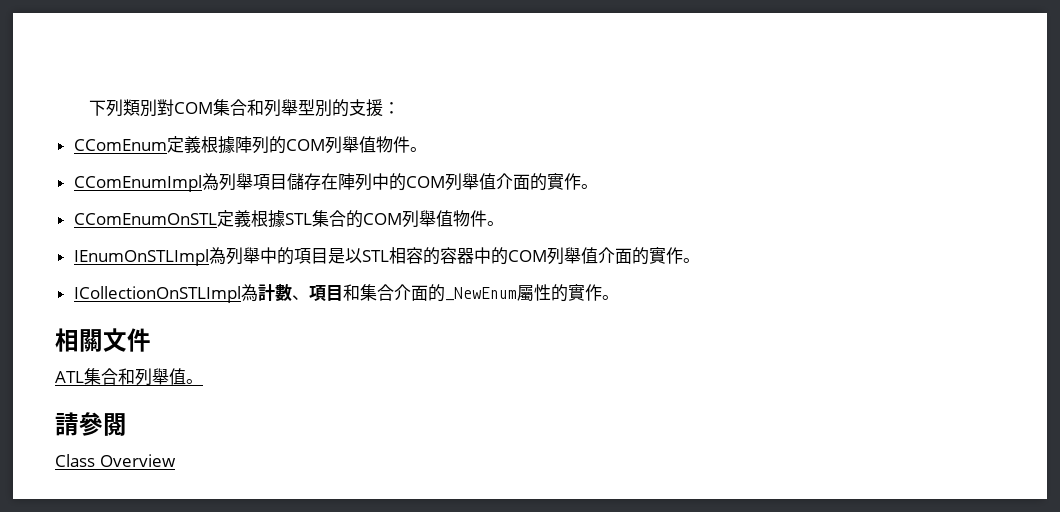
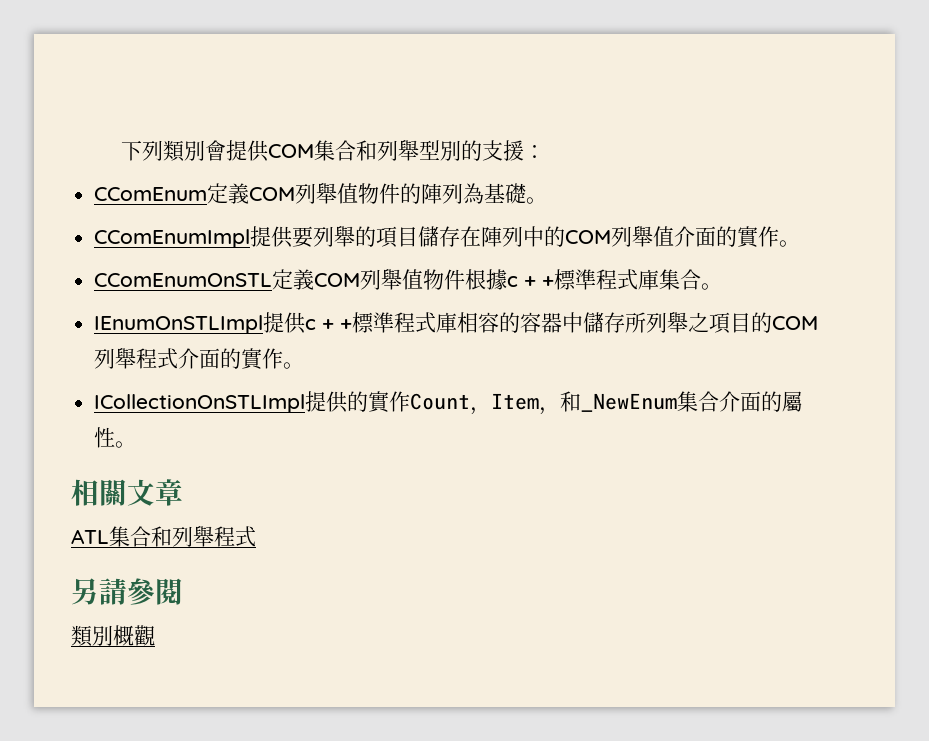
- 下列類別對COM集合和列舉型別的支援：
+ 下列類別會提供COM集合和列舉型別的支援：
- CComEnum定義根據陣列的COM列舉值物件。
+ CComEnum定義COM列舉值物件的陣列為基礎。
- CComEnumImpl為列舉項目儲存在陣列中的COM列舉值介面的實作。
+ CComEnumImpl提供要列舉的項目儲存在陣列中的COM列舉值介面的實作。
- CComEnumOnSTL定義根據STL集合的COM列舉值物件。
- IEnumOnSTLImpl為列舉中的項目是以STL相容的容器中的COM列舉值介面的實作。
+ CComEnumOnSTL定義COM列舉值物件根據c + +標準程式庫集合。
+ IEnumOnSTLImpl提供c + +標準程式庫相容的容器中儲存所列舉之項目的COM列舉程式介面的實作。
- ICollectionOnSTLImpl為計數、項目和集合介面的_NewEnum屬性的實作。
+ ICollectionOnSTLImpl提供的實作Count，Item，和_NewEnum集合介面的屬性。
- 相關文件
+ 相關文章
- ATL集合和列舉值。
- 請參閱
+ ATL集合和列舉程式
+ 另請參閱
- Class Overview
+ 類別概觀

